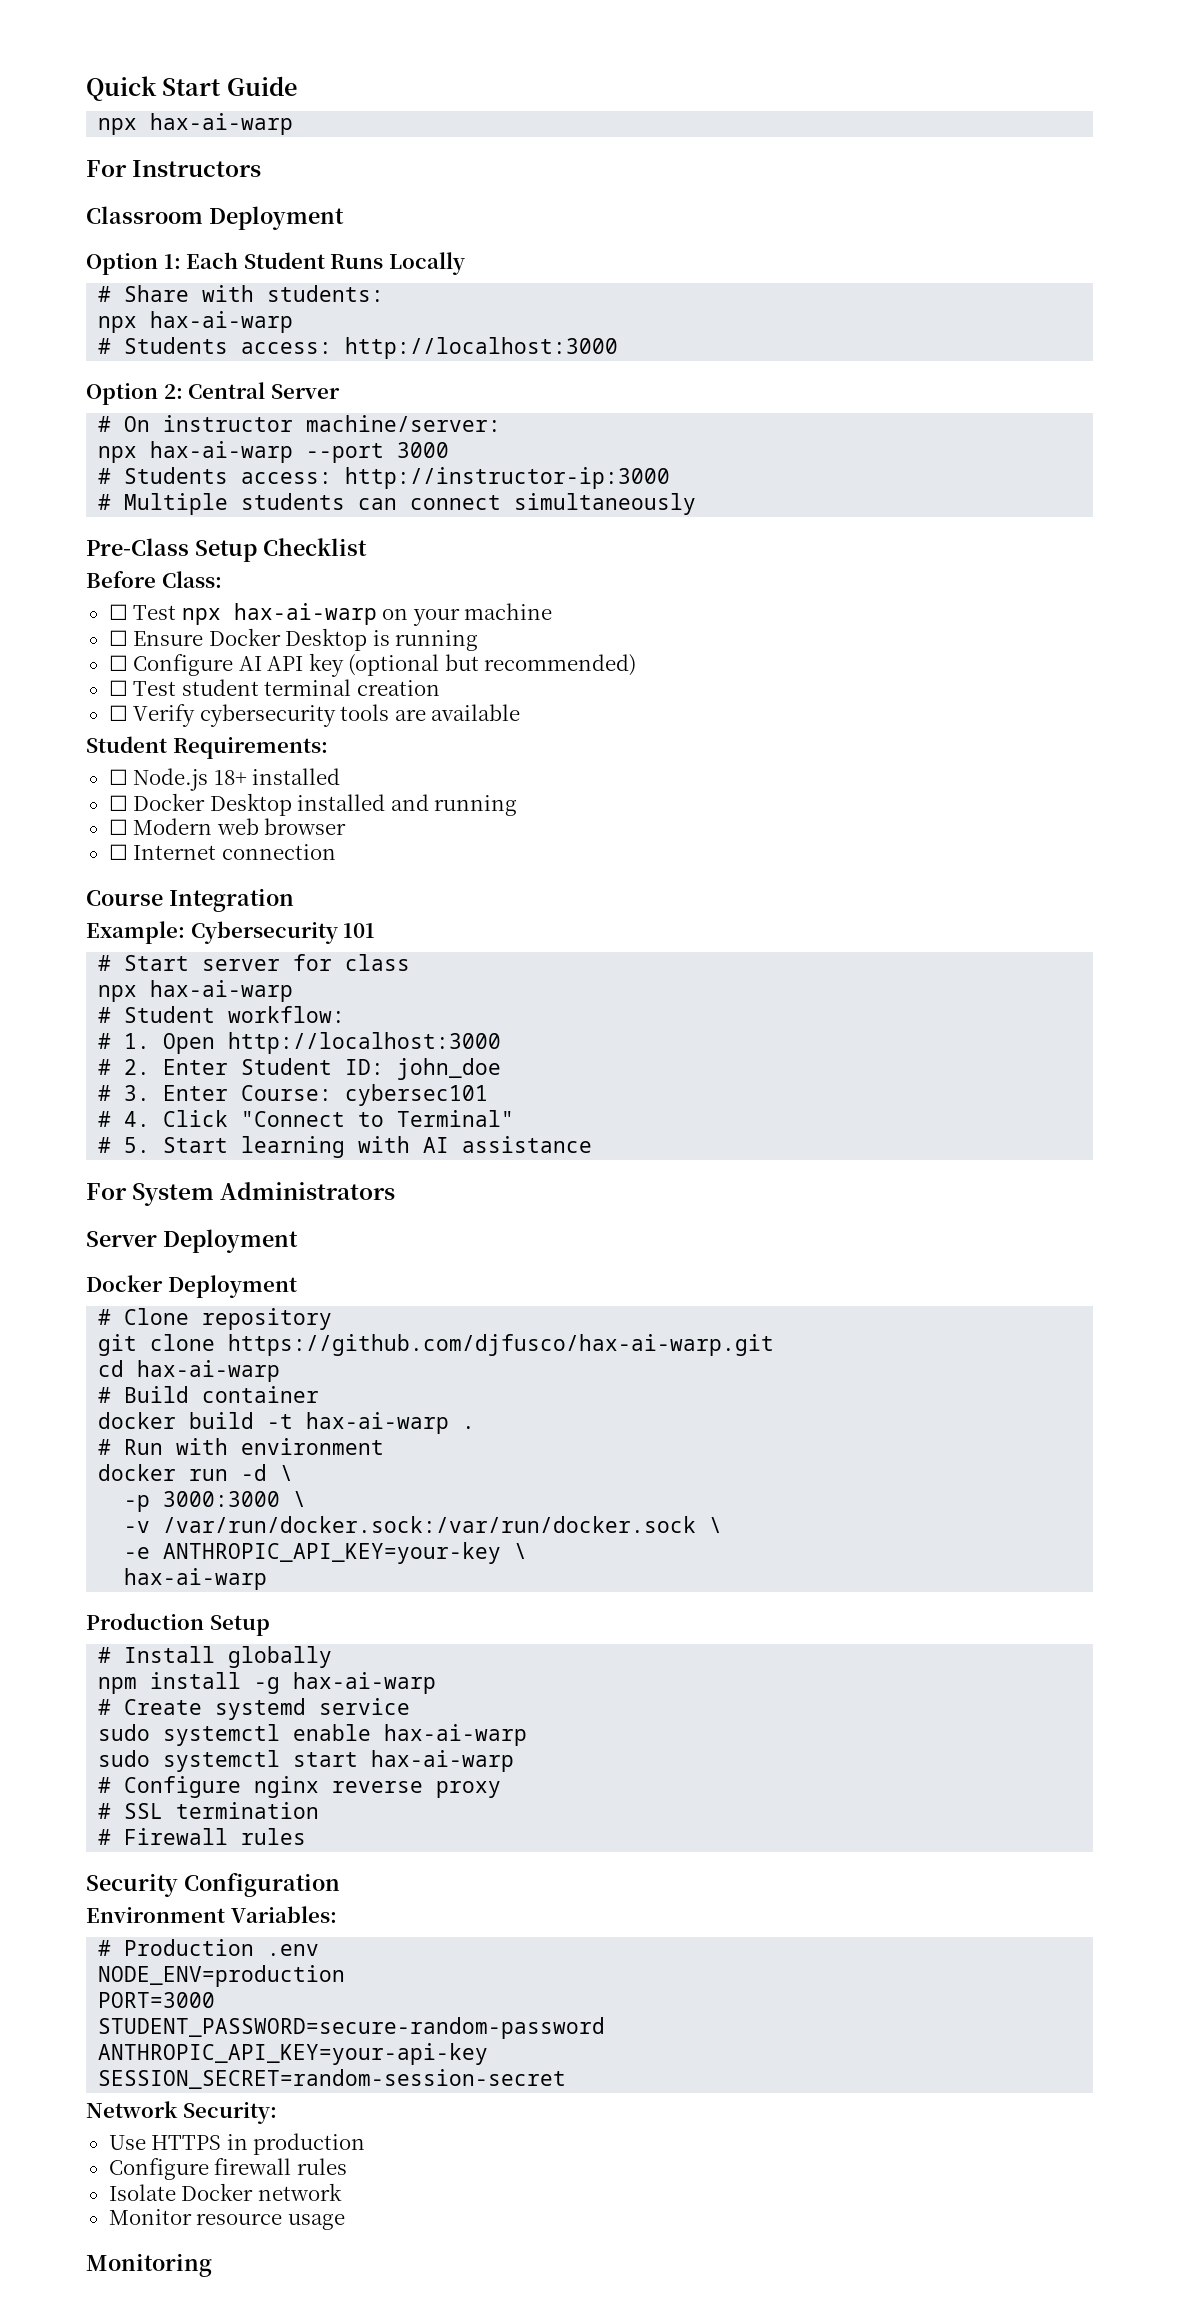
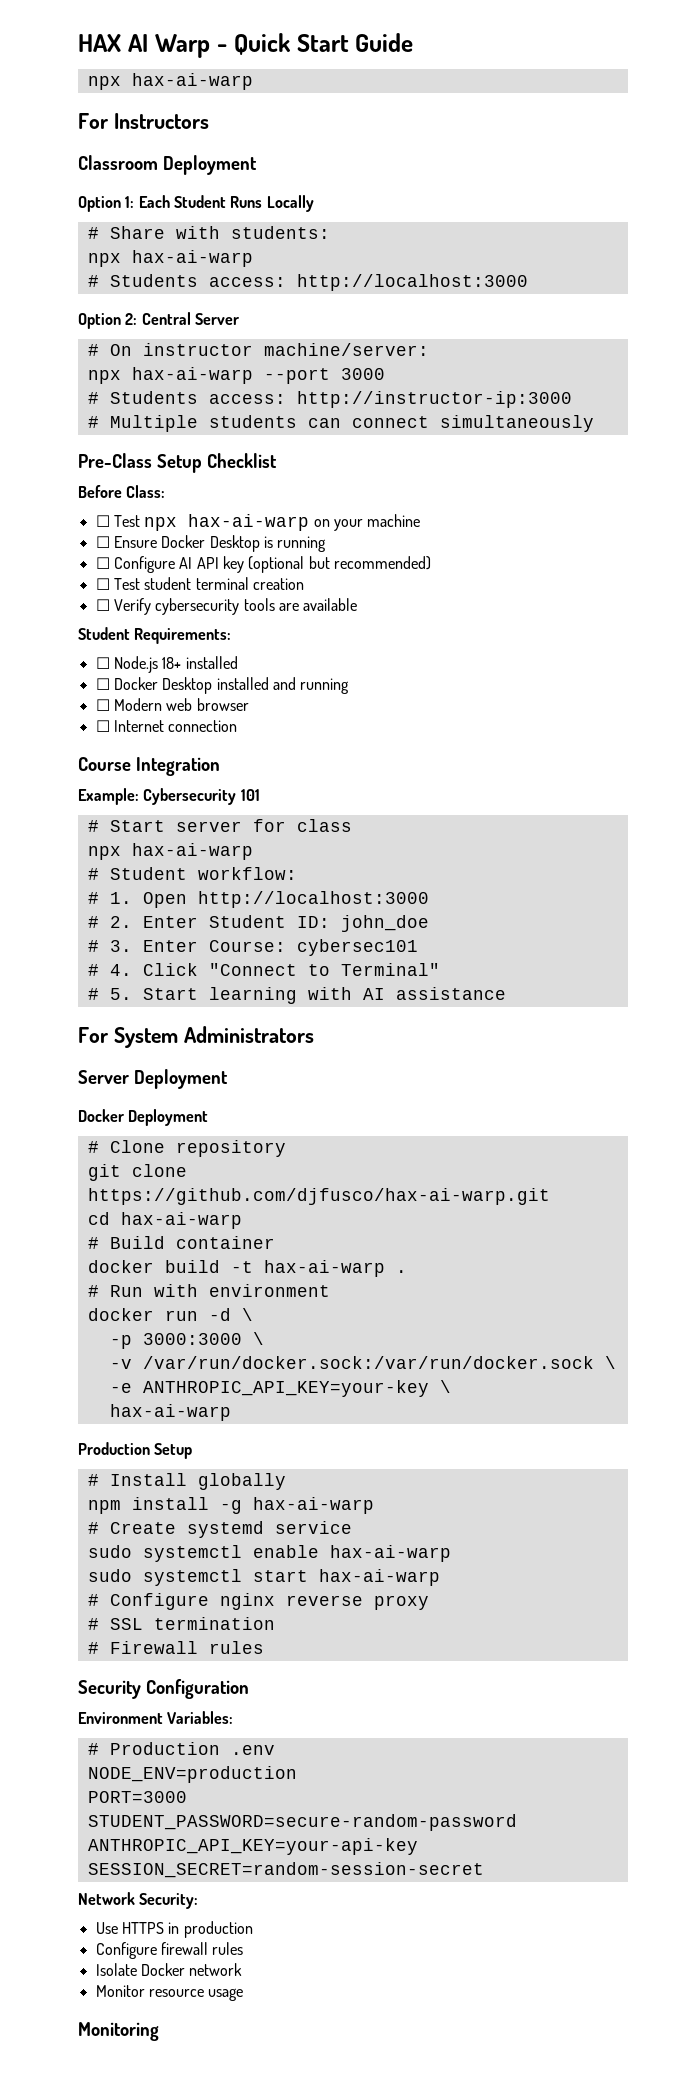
- Quick Start Guide
+ HAX AI Warp - Quick Start Guide

